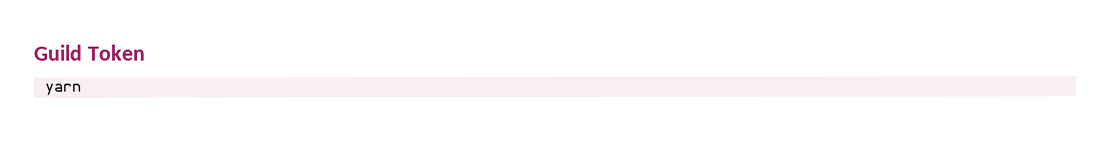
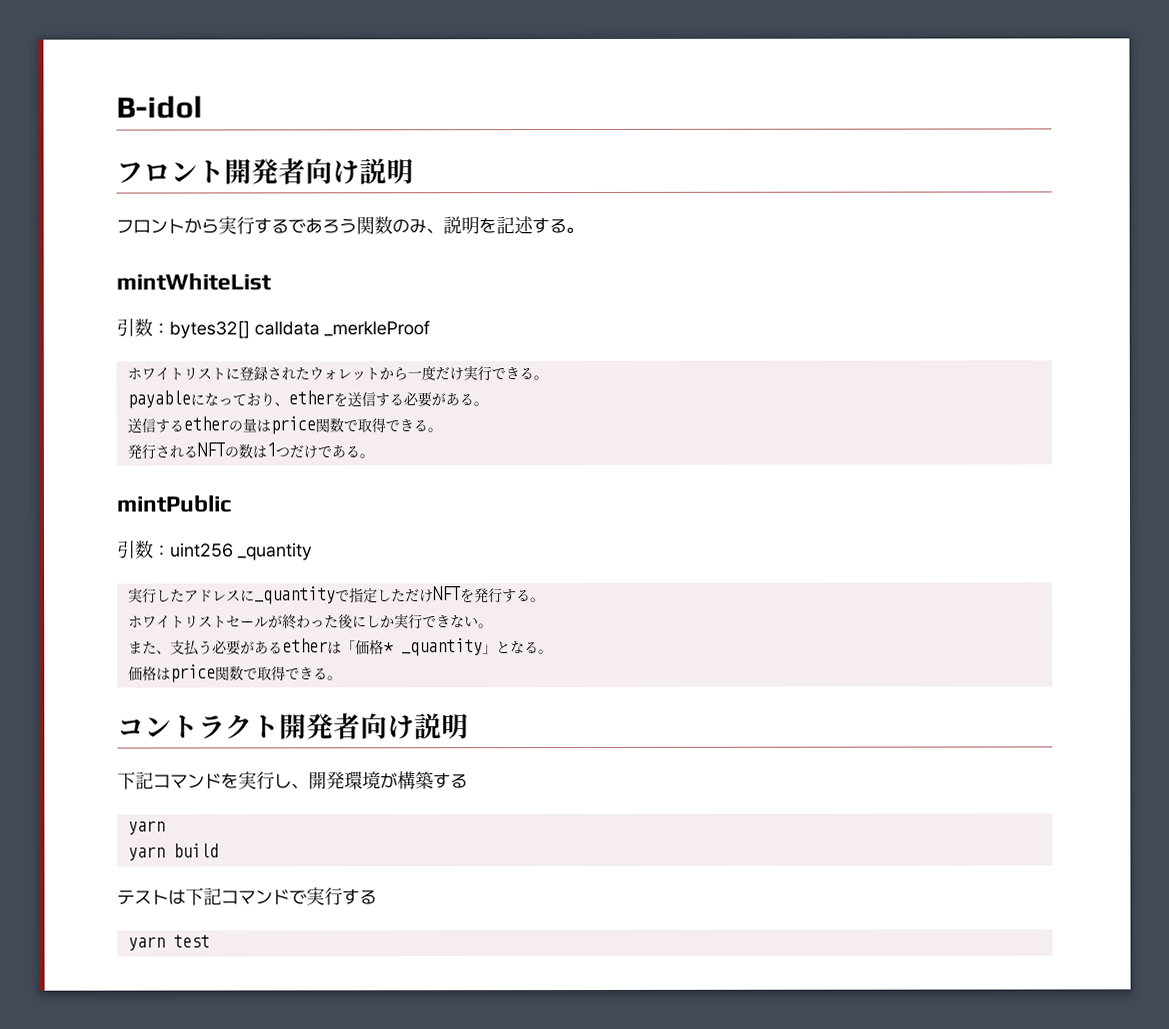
- Guild Token
+ B-idol
+ フロント開発者向け説明
+ フロントから実行するであろう関数のみ、説明を記述する。
+ mintWhiteList
+ 引数：bytes32[] calldata _merkleProof
+ ホワイトリストに登録されたウォレットから一度だけ実行できる。
+ payableになっており、etherを送信する必要がある。
+ 送信するetherの量はprice関数で取得できる。
+ 発行されるNFTの数は1つだけである。
+ mintPublic
+ 引数：uint256 _quantity
+ 実行したアドレスに_quantityで指定しただけNFTを発行する。
+ ホワイトリストセールが終わった後にしか実行できない。
+ また、支払う必要があるetherは「価格* _quantity」となる。
+ 価格はprice関数で取得できる。
+ コントラクト開発者向け説明
+ 下記コマンドを実行し、開発環境が構築する
  yarn
+ yarn build
+ テストは下記コマンドで実行する
+ yarn test

